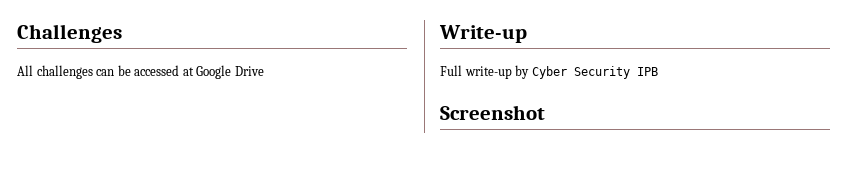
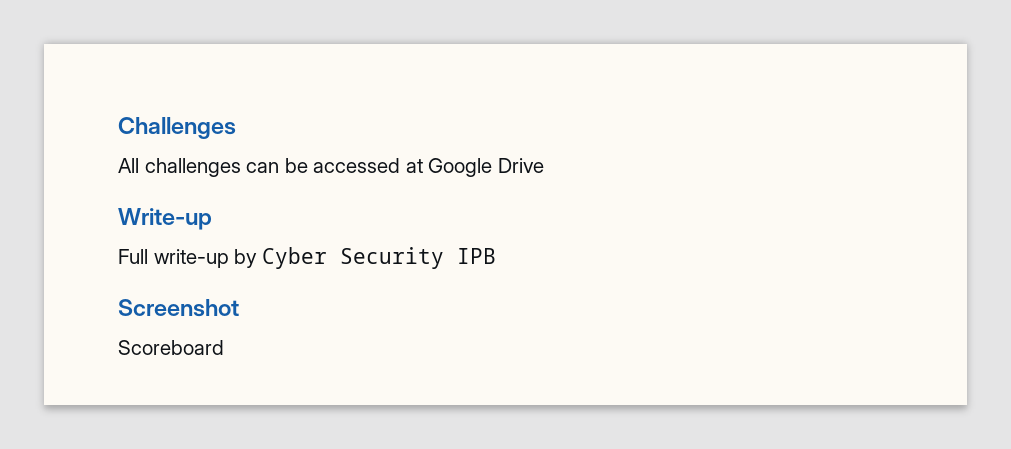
+ Scoreboard

